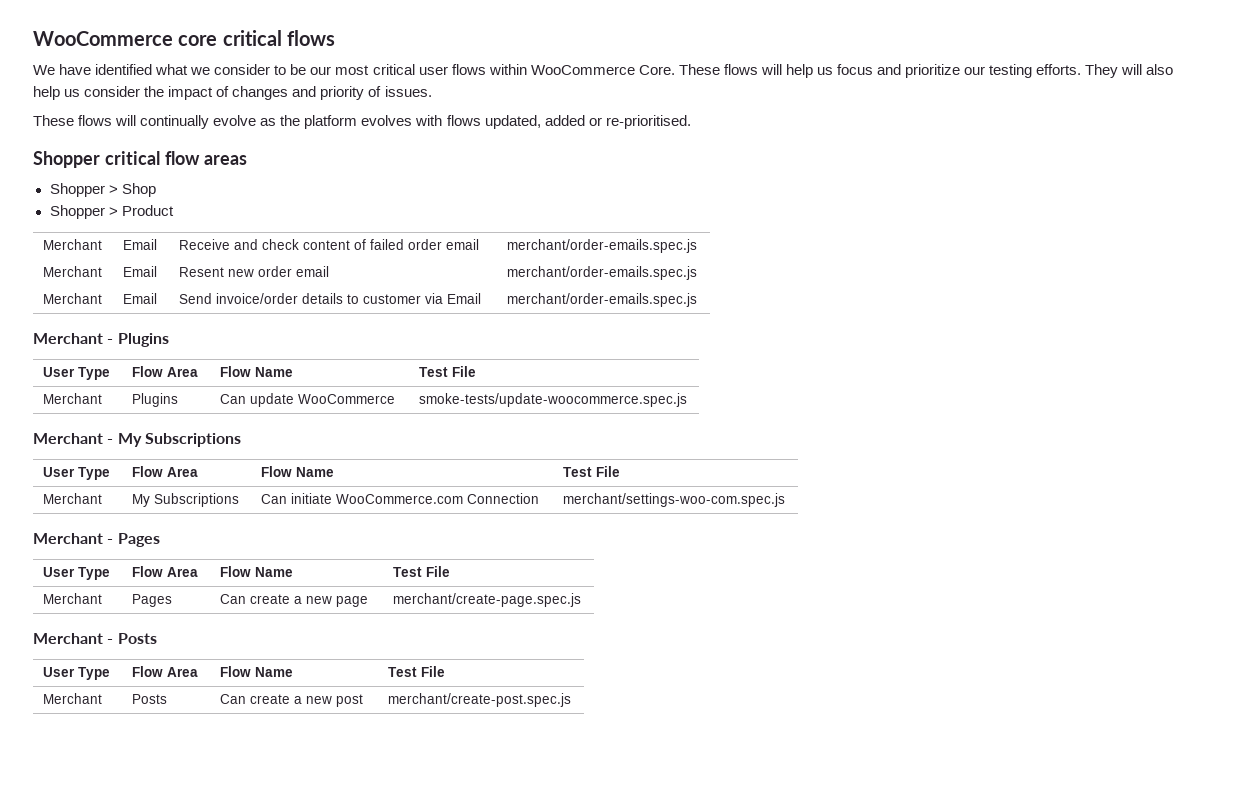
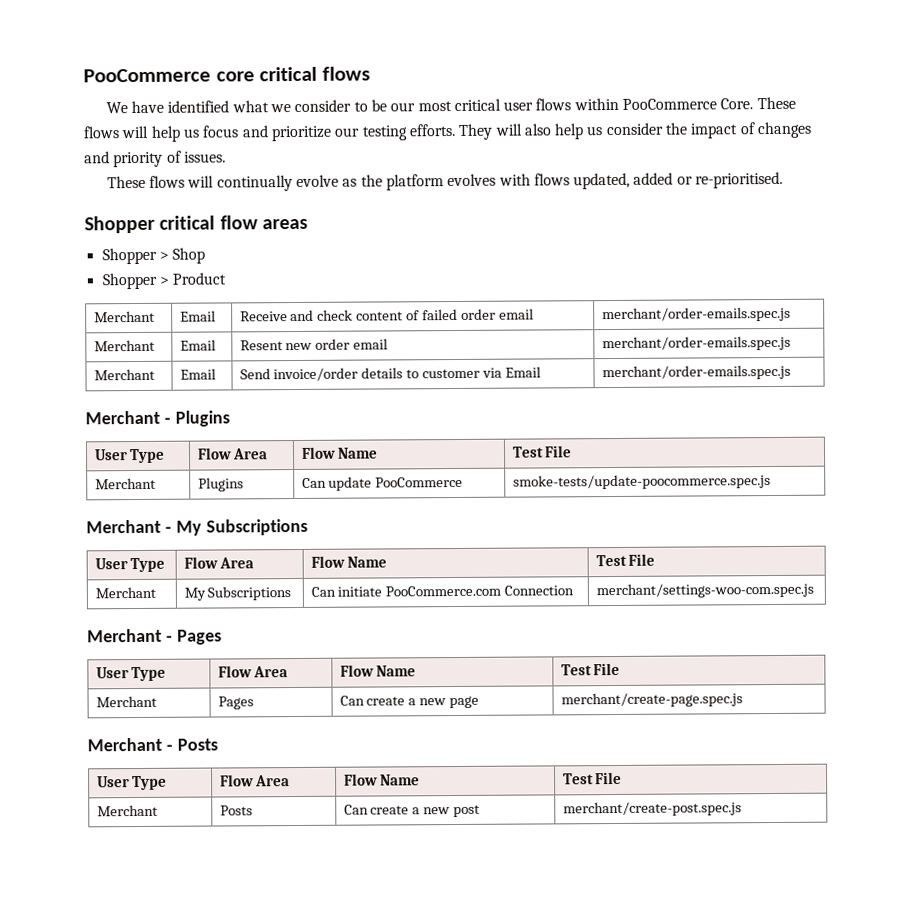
- WooCommerce core critical flows
+ PooCommerce core critical flows
- We have identified what we consider to be our most critical user flows within WooCommerce Core.
+ We have identified what we consider to be our most critical user flows within PooCommerce Core.
- Merchant | Plugins | Can update WooCommerce | smoke-tests/update-woocommerce.spec.js
+ Merchant | Plugins | Can update PooCommerce | smoke-tests/update-poocommerce.spec.js
- Merchant | My Subscriptions | Can initiate WooCommerce.com Connection | merchant/settings-woo-com.spec.js
+ Merchant | My Subscriptions | Can initiate PooCommerce.com Connection | merchant/settings-woo-com.spec.js

